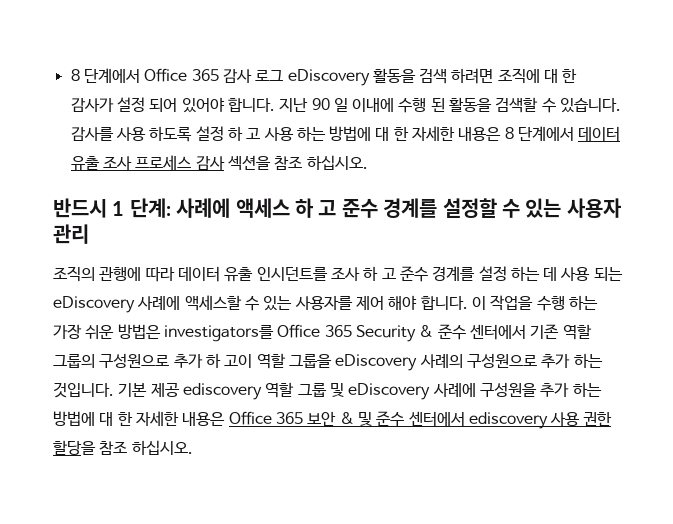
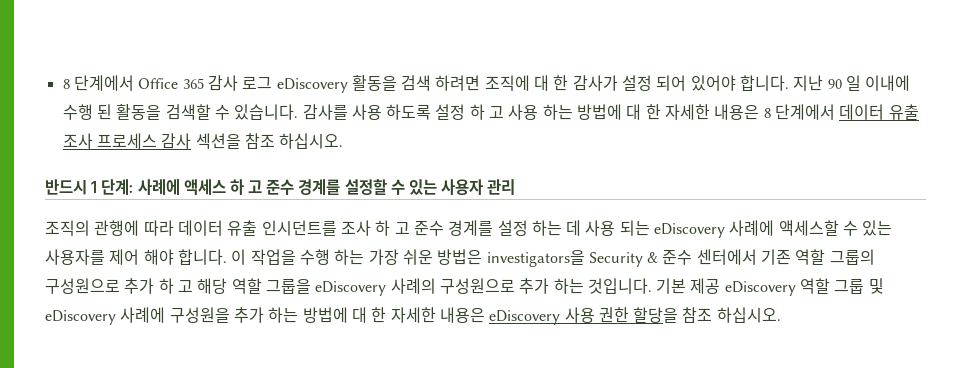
- 이 작업을 수행 하는 가장 쉬운 방법은 investigators를 Office 365 Security & 준수 센터에서 기존 역할 그룹의 구성원으로 추가 하 고이 역할 그룹을 eDiscovery 사례의 구성원으로 추가 하는 것입니다.
+ 이 작업을 수행 하는 가장 쉬운 방법은 investigators을 Security & 준수 센터에서 기존 역할 그룹의 구성원으로 추가 하 고 해당 역할 그룹을 eDiscovery 사례의 구성원으로 추가 하는 것입니다.
- 기본 제공 ediscovery 역할 그룹 및 eDiscovery 사례에 구성원을 추가 하는 방법에 대 한 자세한 내용은 Office 365 보안 & 및 준수 센터에서 ediscovery 사용 권한 할당을 참조 하십시오.
+ 기본 제공 eDiscovery 역할 그룹 및 eDiscovery 사례에 구성원을 추가 하는 방법에 대 한 자세한 내용은 eDiscovery 사용 권한 할당을 참조 하십시오.

